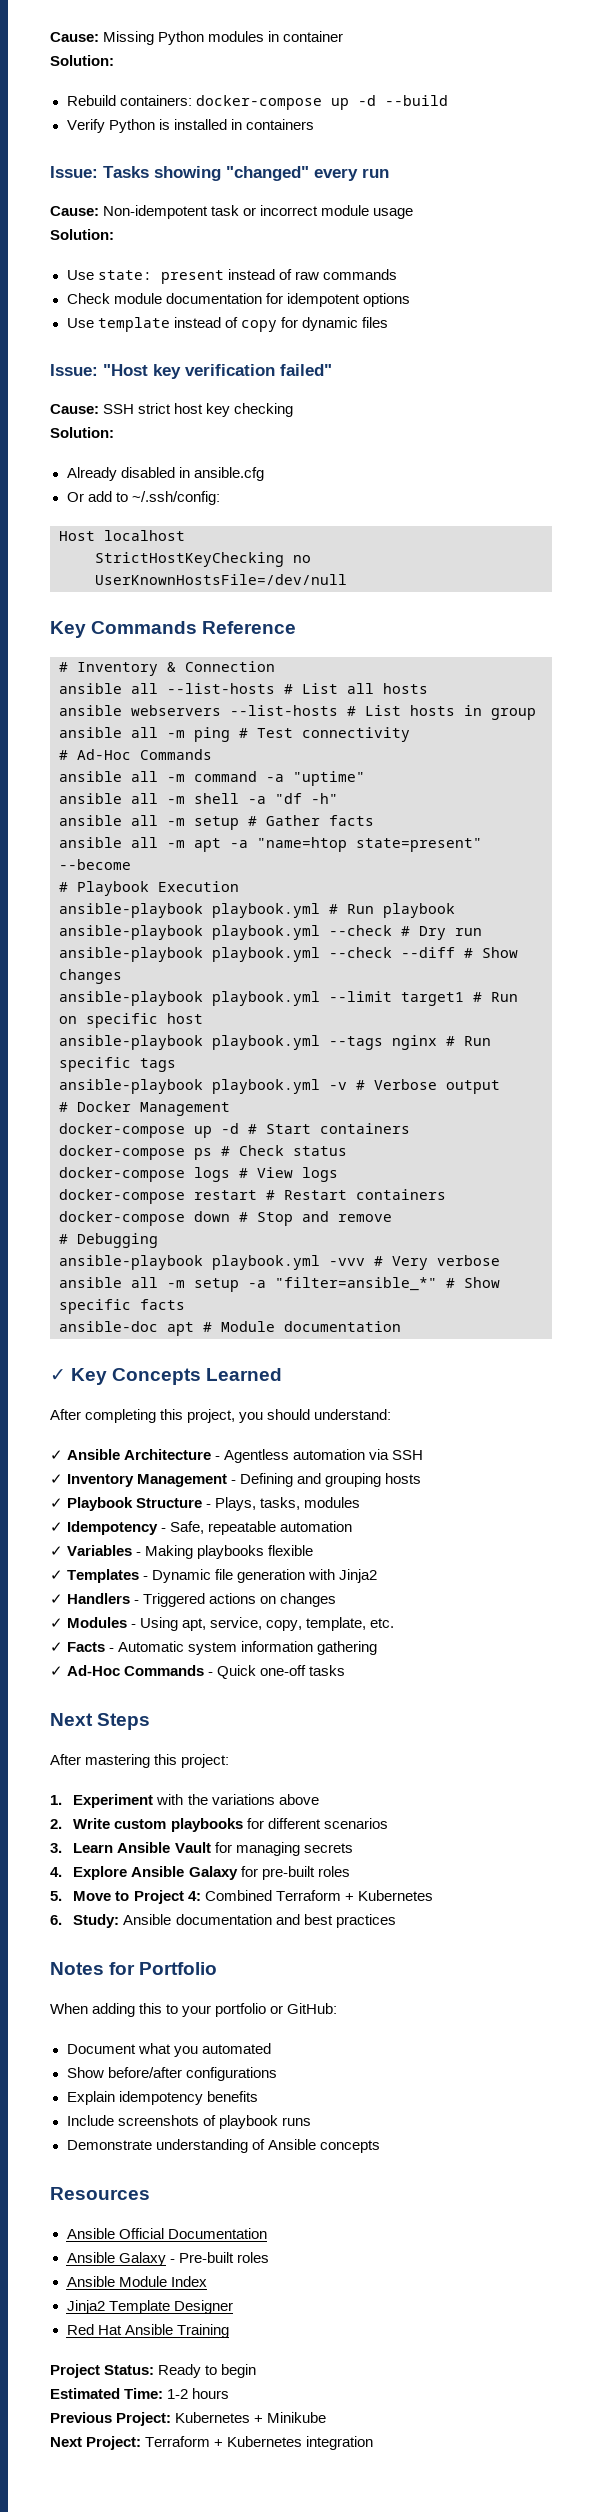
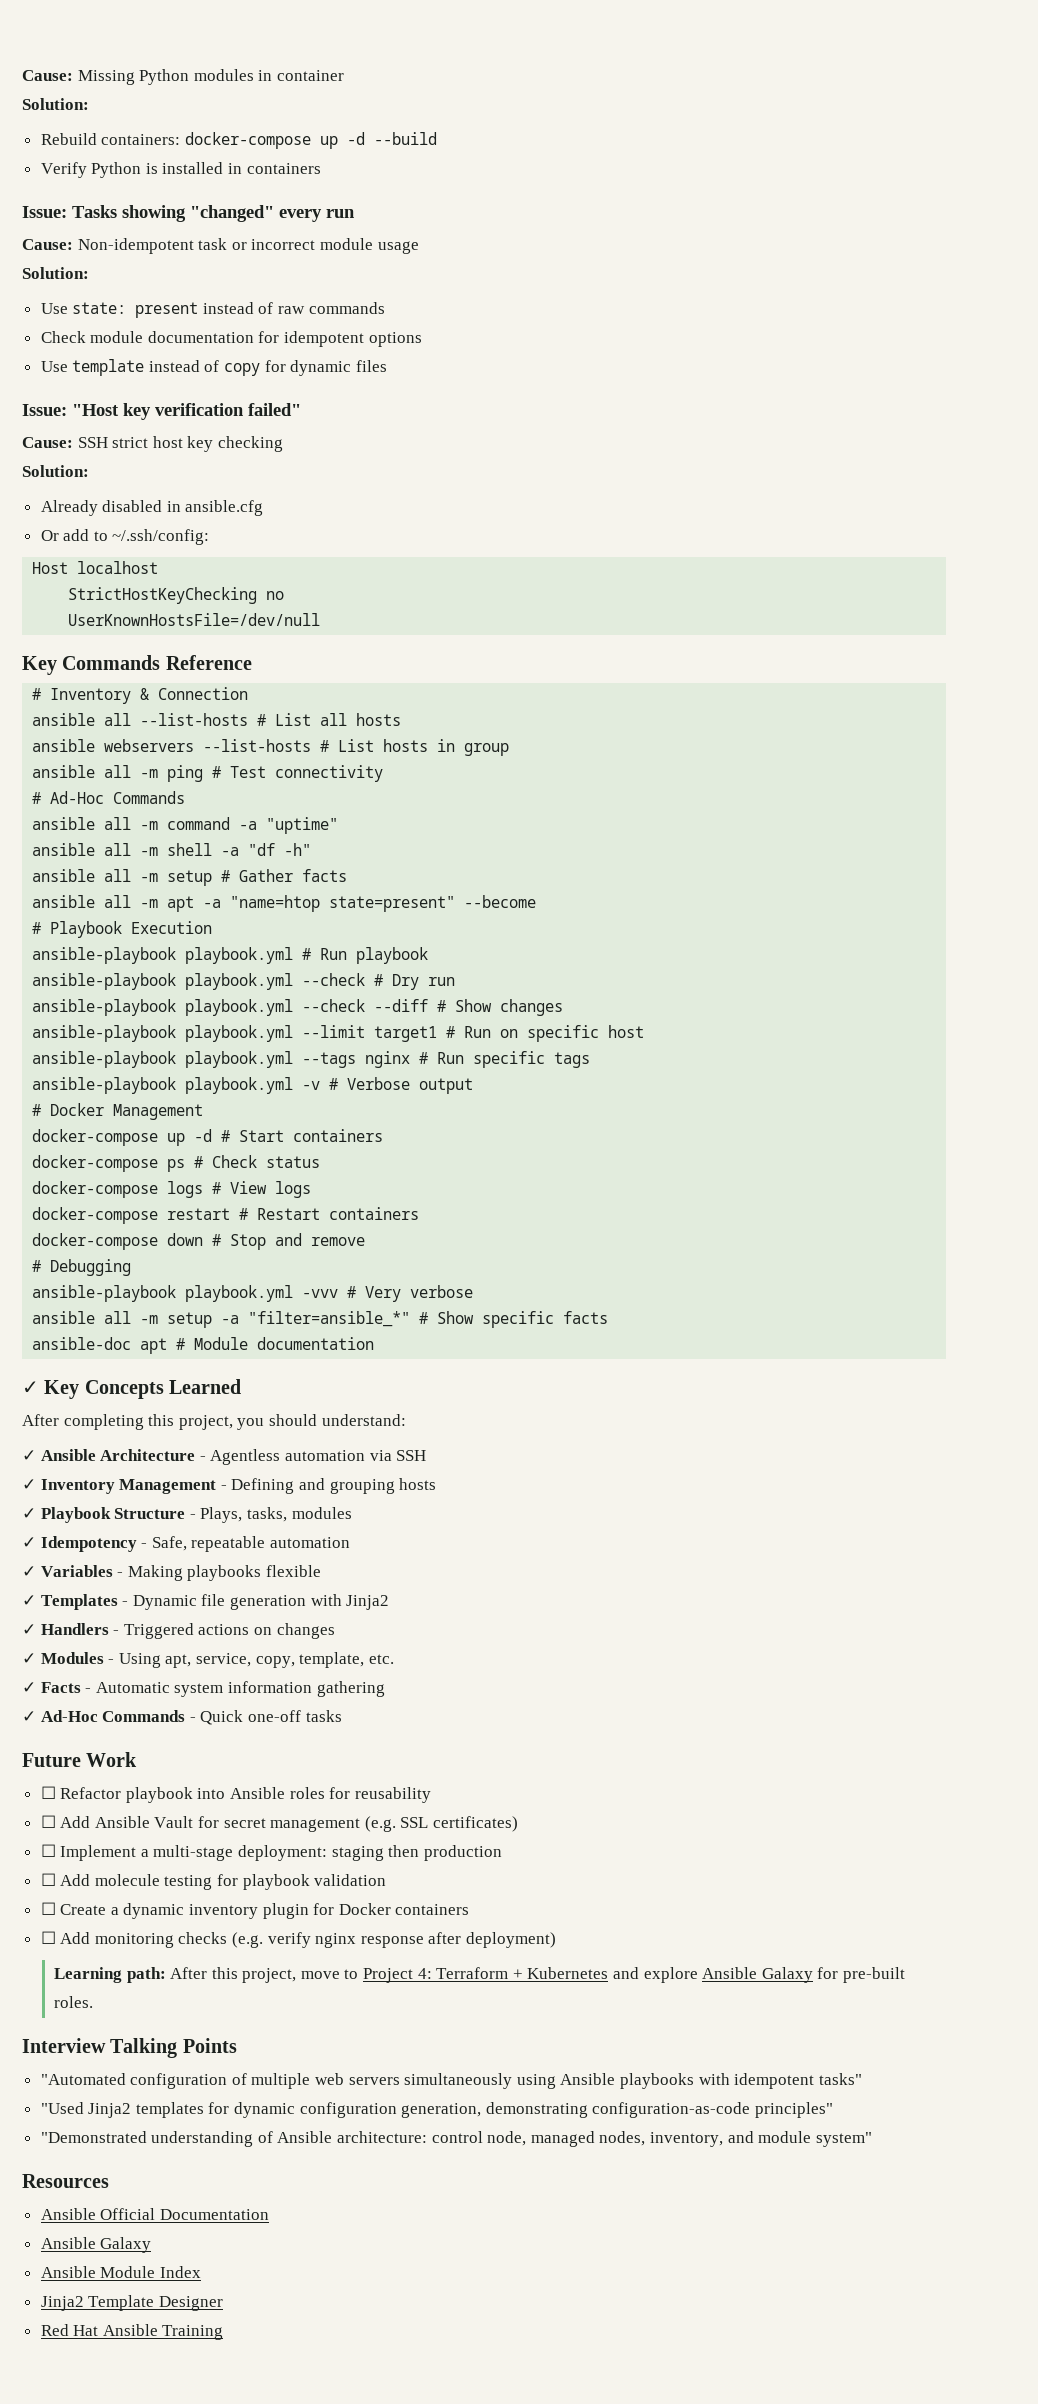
- Next Steps
- After mastering this project:
- 1. Experiment with the variations above
- 2. Write custom playbooks for different scenarios
- 3. Learn Ansible Vault for managing secrets
- 4. Explore Ansible Galaxy for pre-built roles
- 5. Move to Project 4: Combined Terraform + Kubernetes
- 6. Study: Ansible documentation and best practices
- Notes for Portfolio
- When adding this to your portfolio or GitHub:
- Document what you automated
- Show before/after configurations
- Explain idempotency benefits
- Include screenshots of playbook runs
- Demonstrate understanding of Ansible concepts
+ Future Work
+ ☐ Refactor playbook into Ansible roles for reusability
+ ☐ Add Ansible Vault for secret management (e.g. SSL certificates)
+ ☐ Implement a multi-stage deployment: staging then production
+ ☐ Add molecule testing for playbook validation
+ ☐ Create a dynamic inventory plugin for Docker containers
+ ☐ Add monitoring checks (e.g. verify nginx response after deployment)
+ Learning path: After this project, move to Project 4: Terraform + Kubernetes and explore Ansible Galaxy for pre-built roles.
+ Interview Talking Points
+ "Automated configuration of multiple web servers simultaneously using Ansible playbooks with idempotent tasks"
+ "Used Jinja2 templates for dynamic configuration generation, demonstrating configuration-as-code principles"
+ "Demonstrated understanding of Ansible architecture: control node, managed nodes, inventory, and module system"
  Ansible Official Documentation
- Ansible Galaxy - Pre-built roles
+ Ansible Galaxy
- Project Status: Ready to begin
- Estimated Time: 1-2 hours
- Previous Project: Kubernetes + Minikube
- Next Project: Terraform + Kubernetes integration

